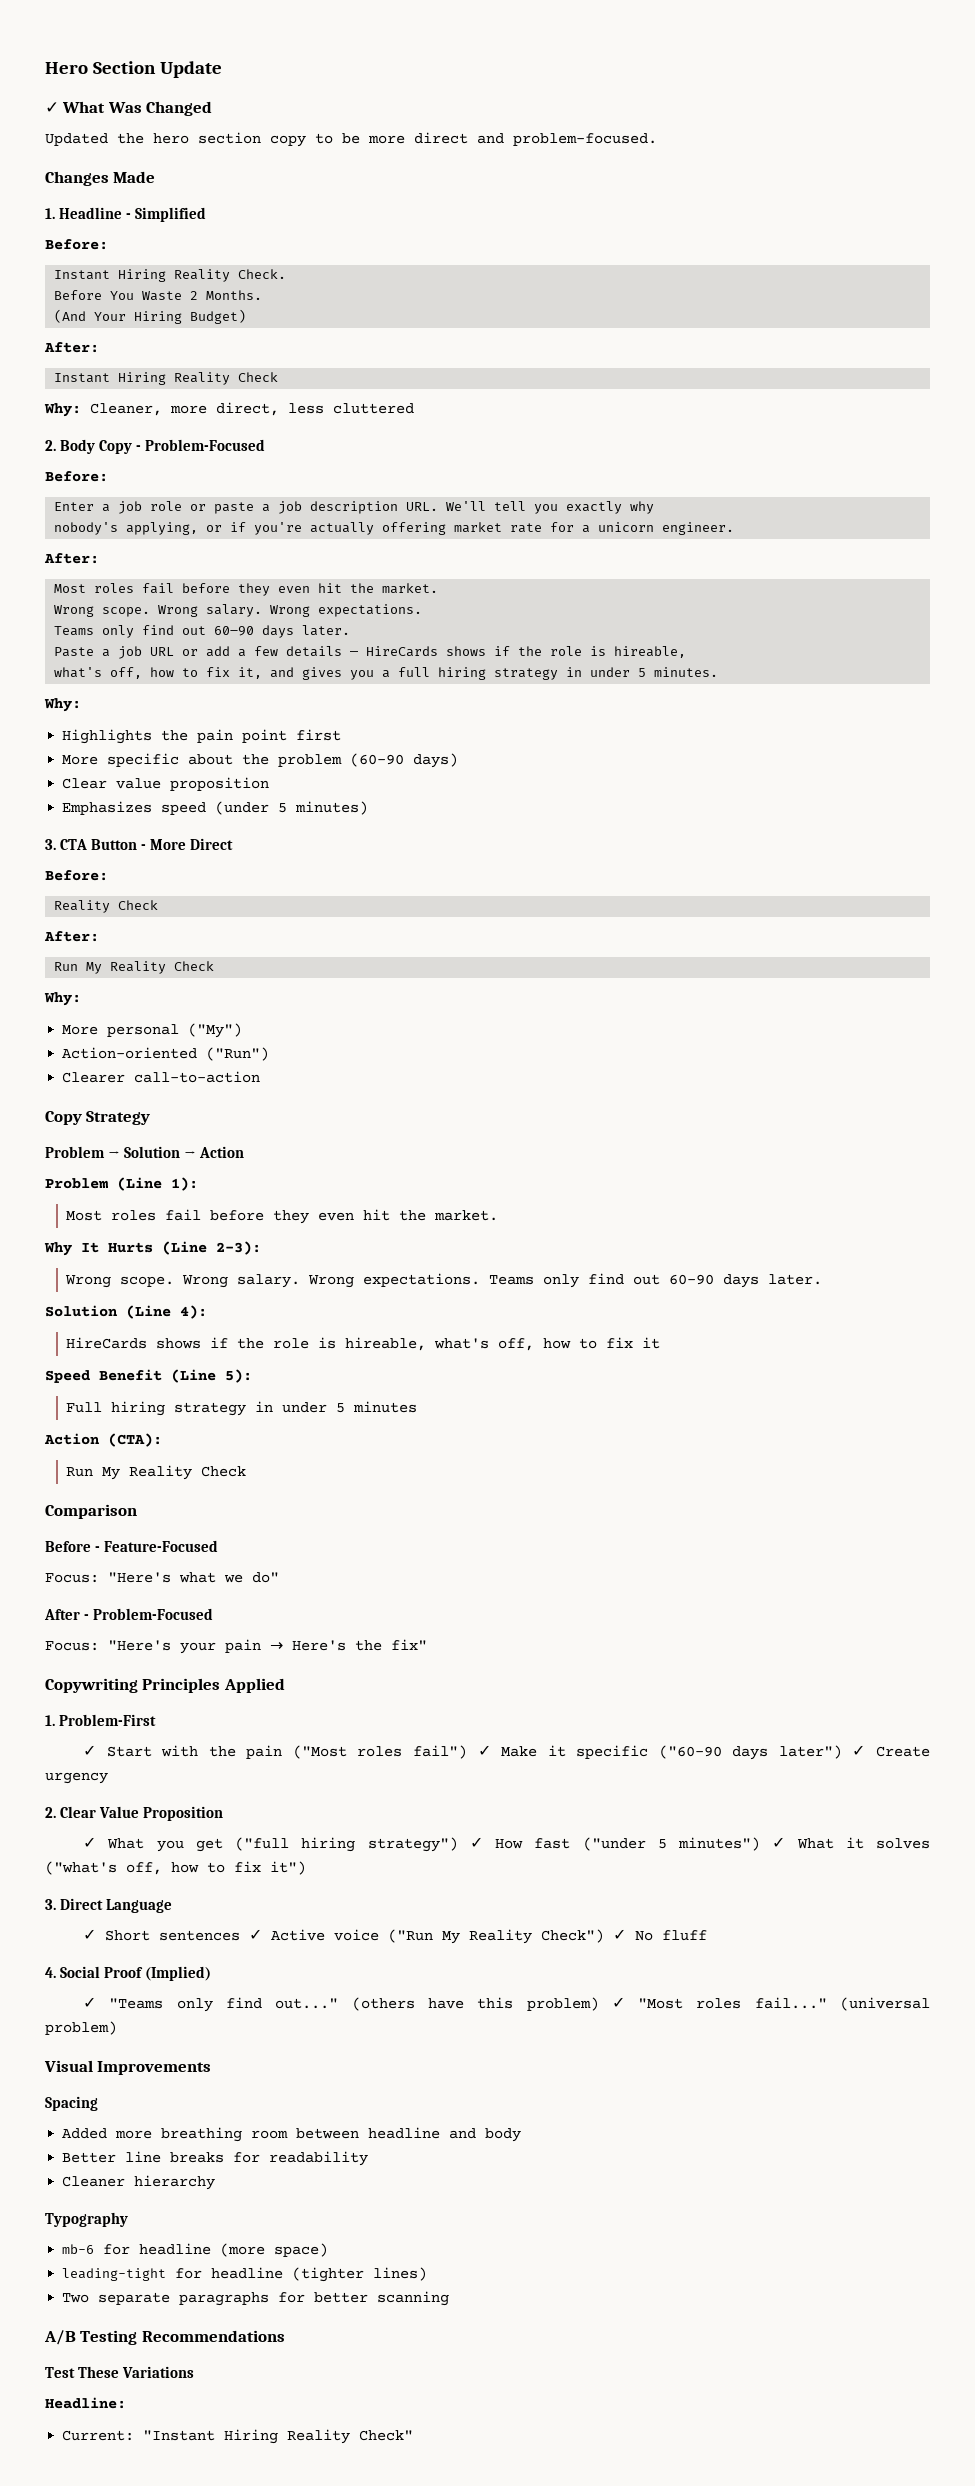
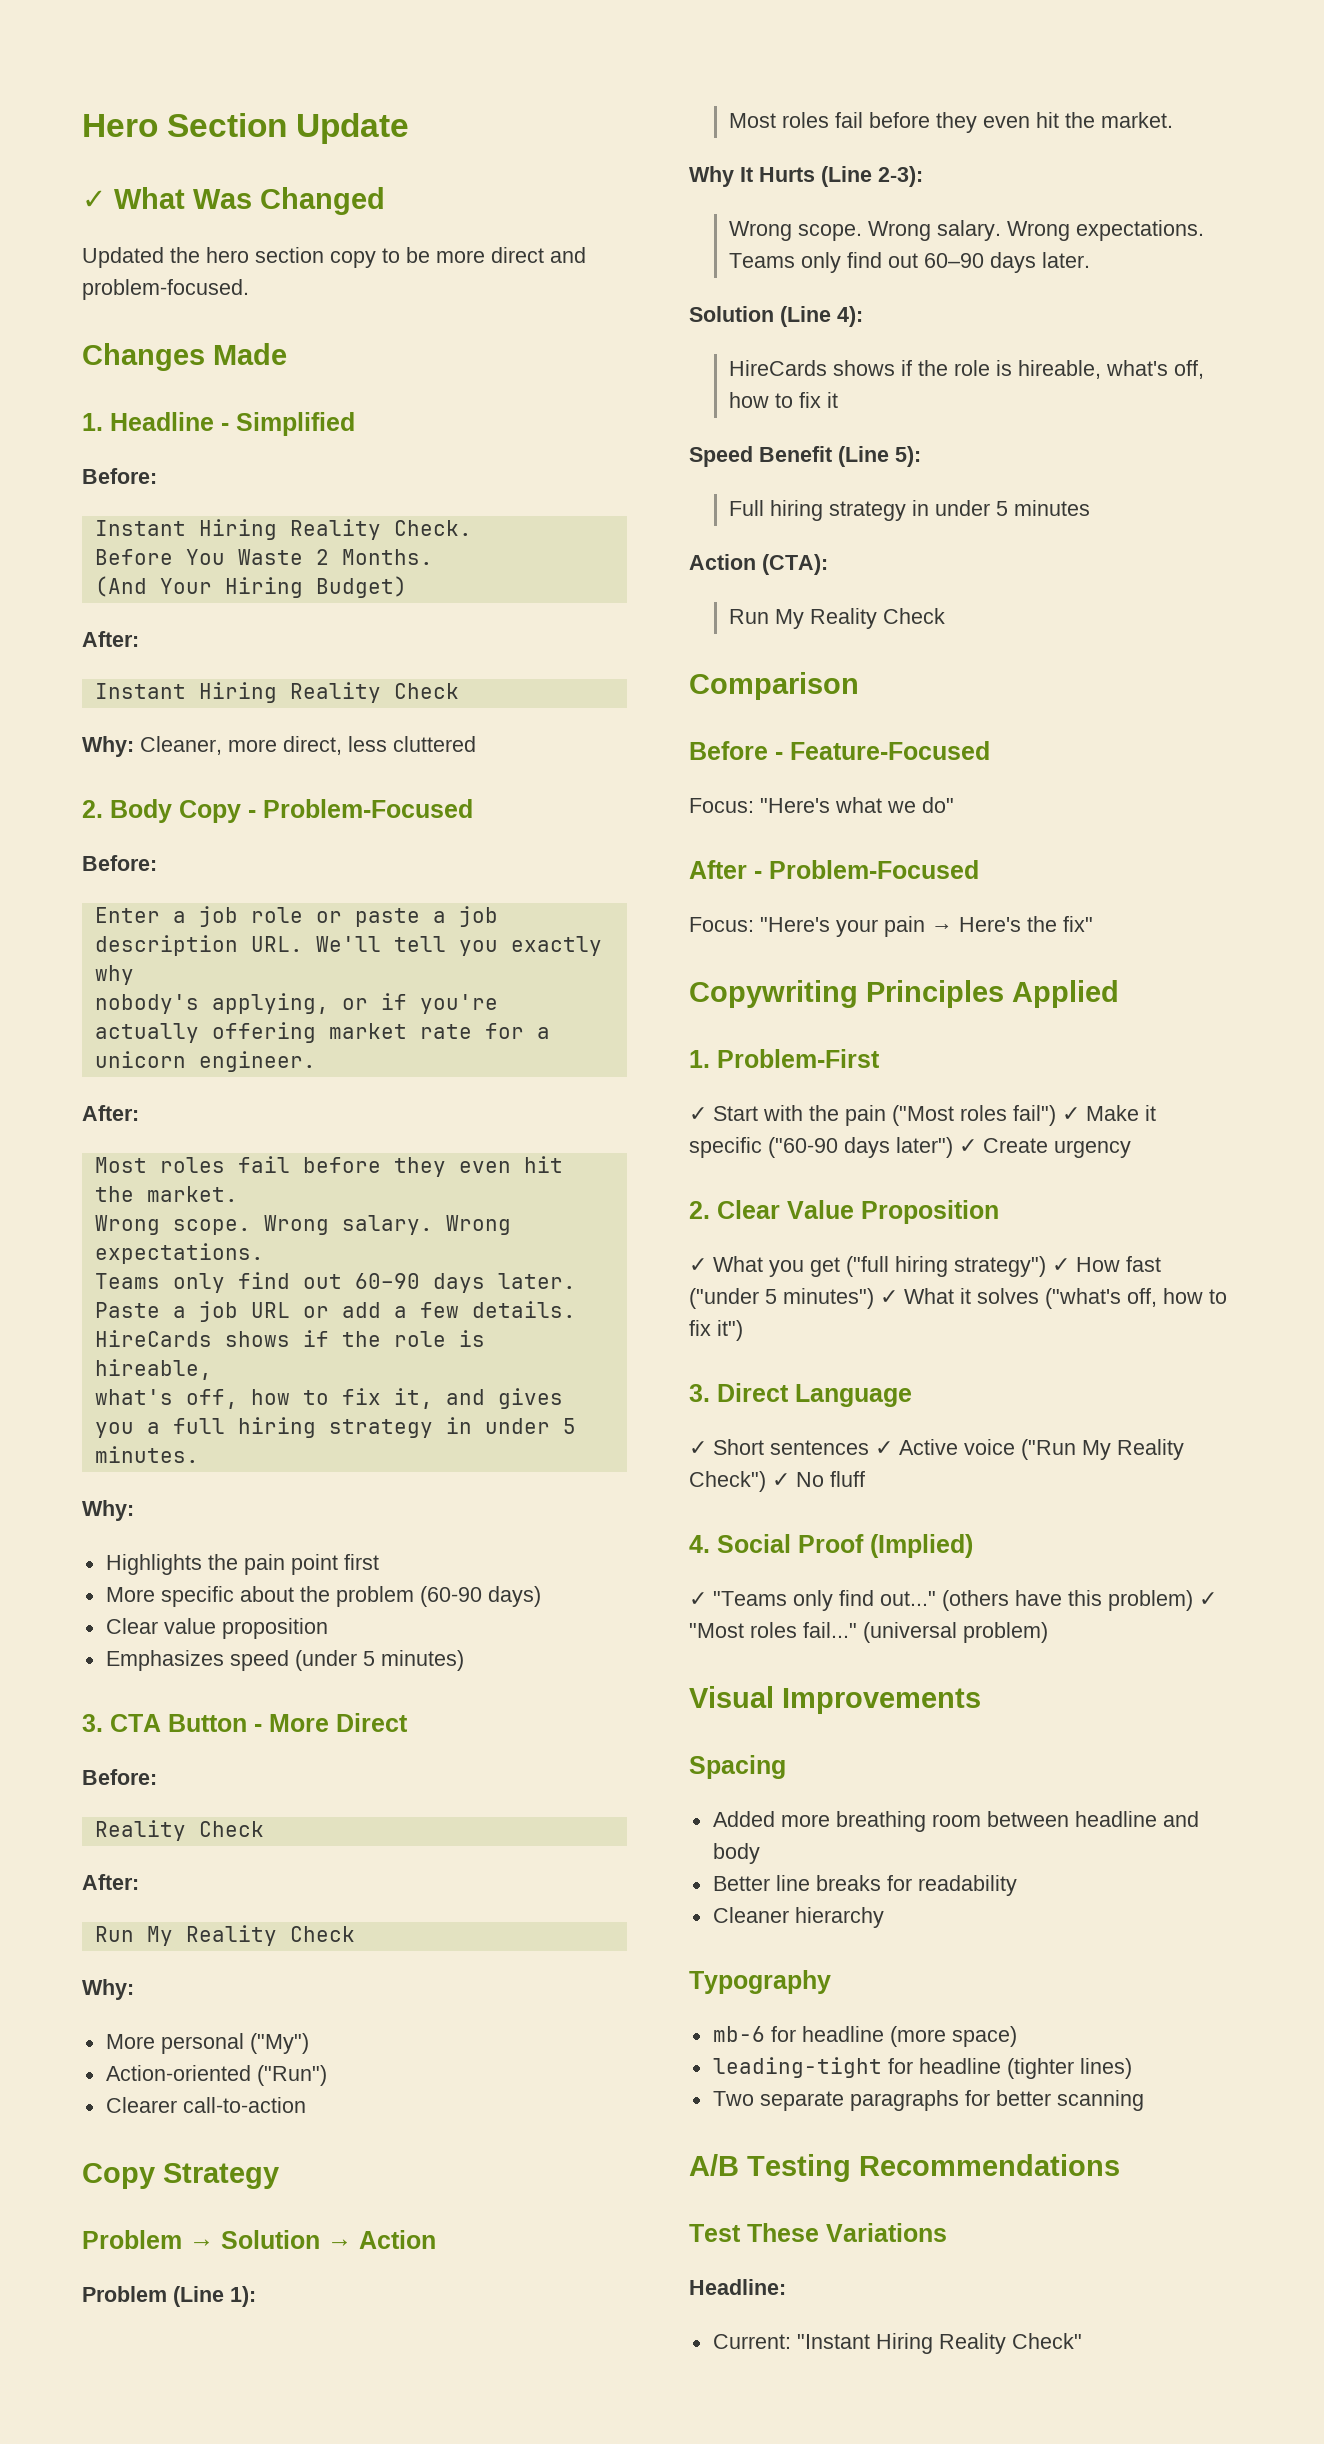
- Paste a job URL or add a few details — HireCards shows if the role is hireable,
+ Paste a job URL or add a few details. HireCards shows if the role is hireable,

